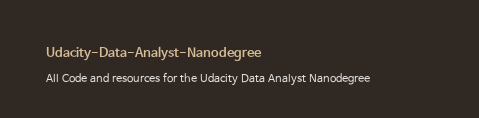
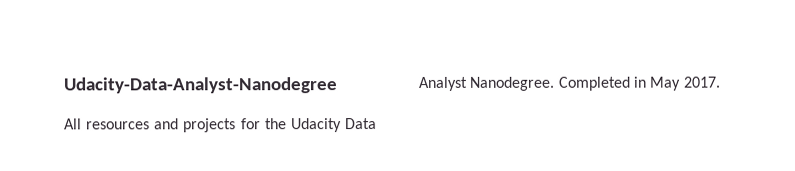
- All Code and resources for the Udacity Data Analyst Nanodegree
+ All resources and projects for the Udacity Data Analyst Nanodegree. Completed in May 2017.

